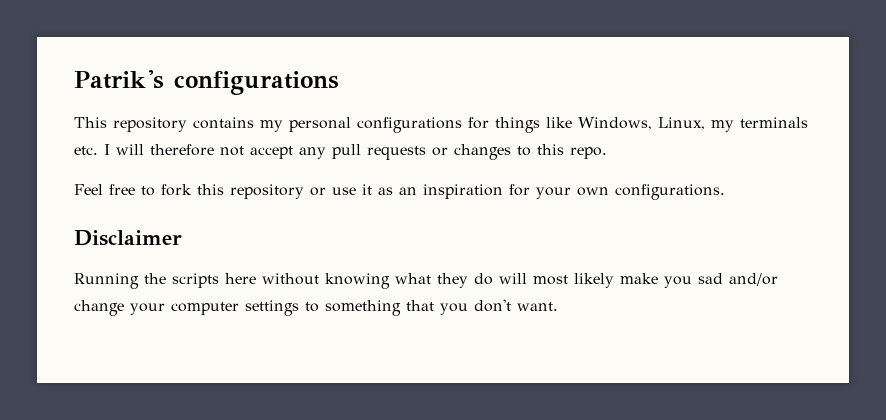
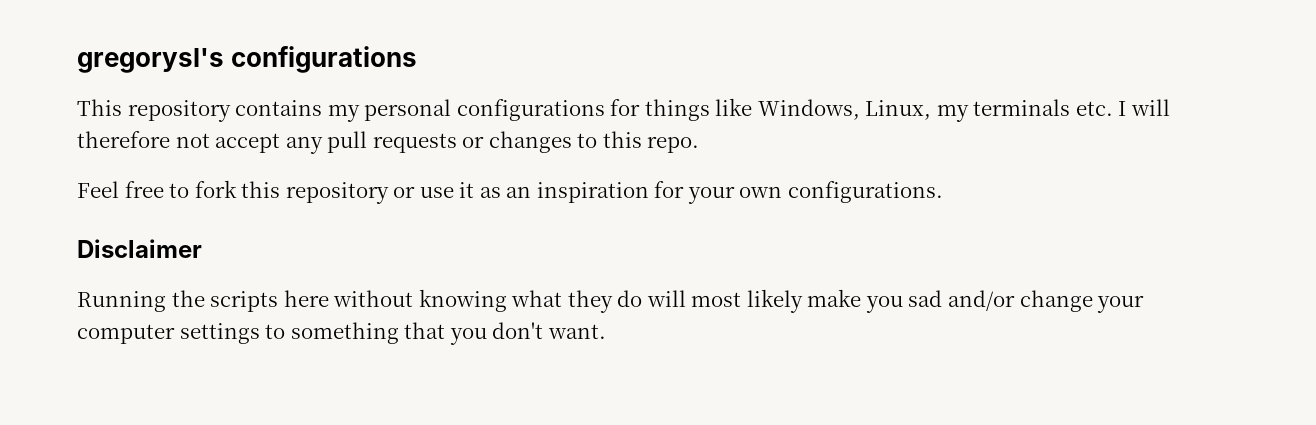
- Patrik's configurations
+ gregorysl's configurations

